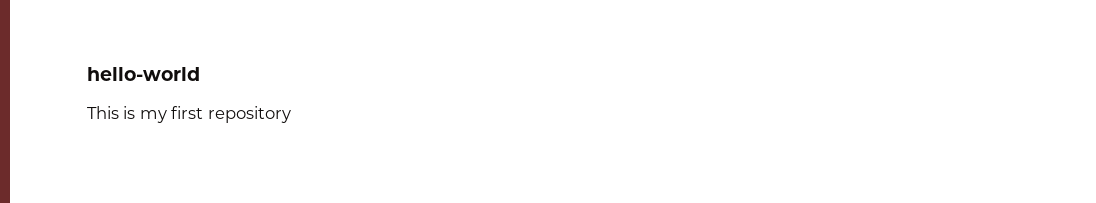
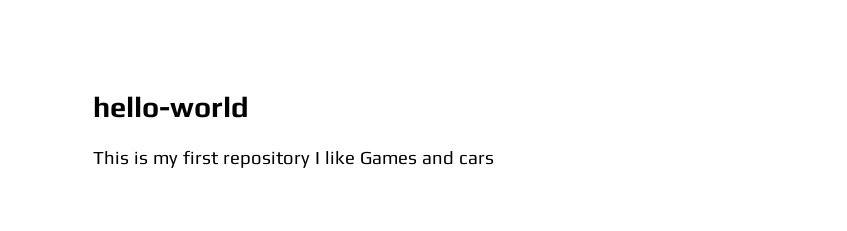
- This is my first repository
+ This is my first repository I like Games and cars

